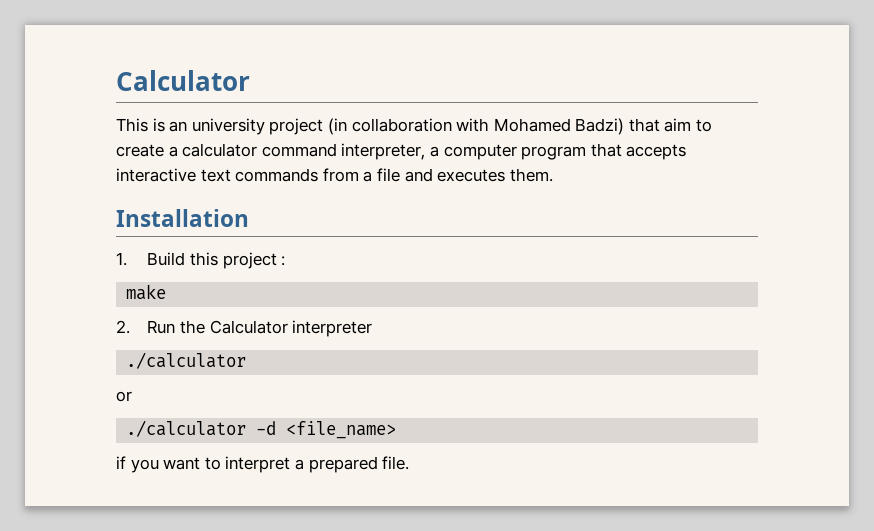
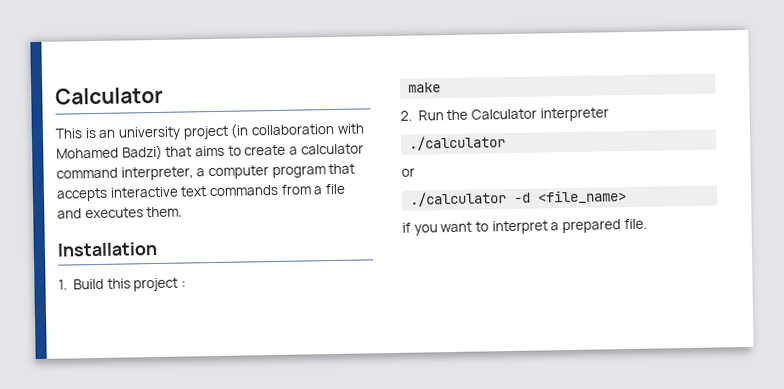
- This is an university project (in collaboration with Mohamed Badzi) that aim to create a calculator command interpreter, a computer program that accepts interactive text commands from a file and executes them.
+ This is an university project (in collaboration with Mohamed Badzi) that aims to create a calculator command interpreter, a computer program that accepts interactive text commands from a file and executes them.

